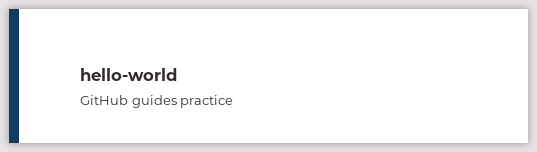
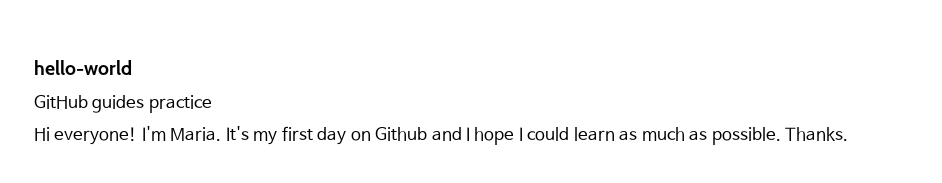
+ Hi everyone! I'm Maria. It's my first day on Github and I hope I could learn as much as possible. Thanks.

